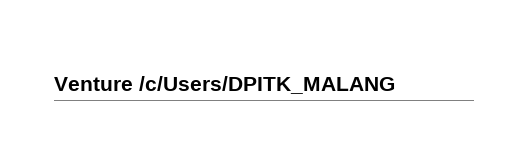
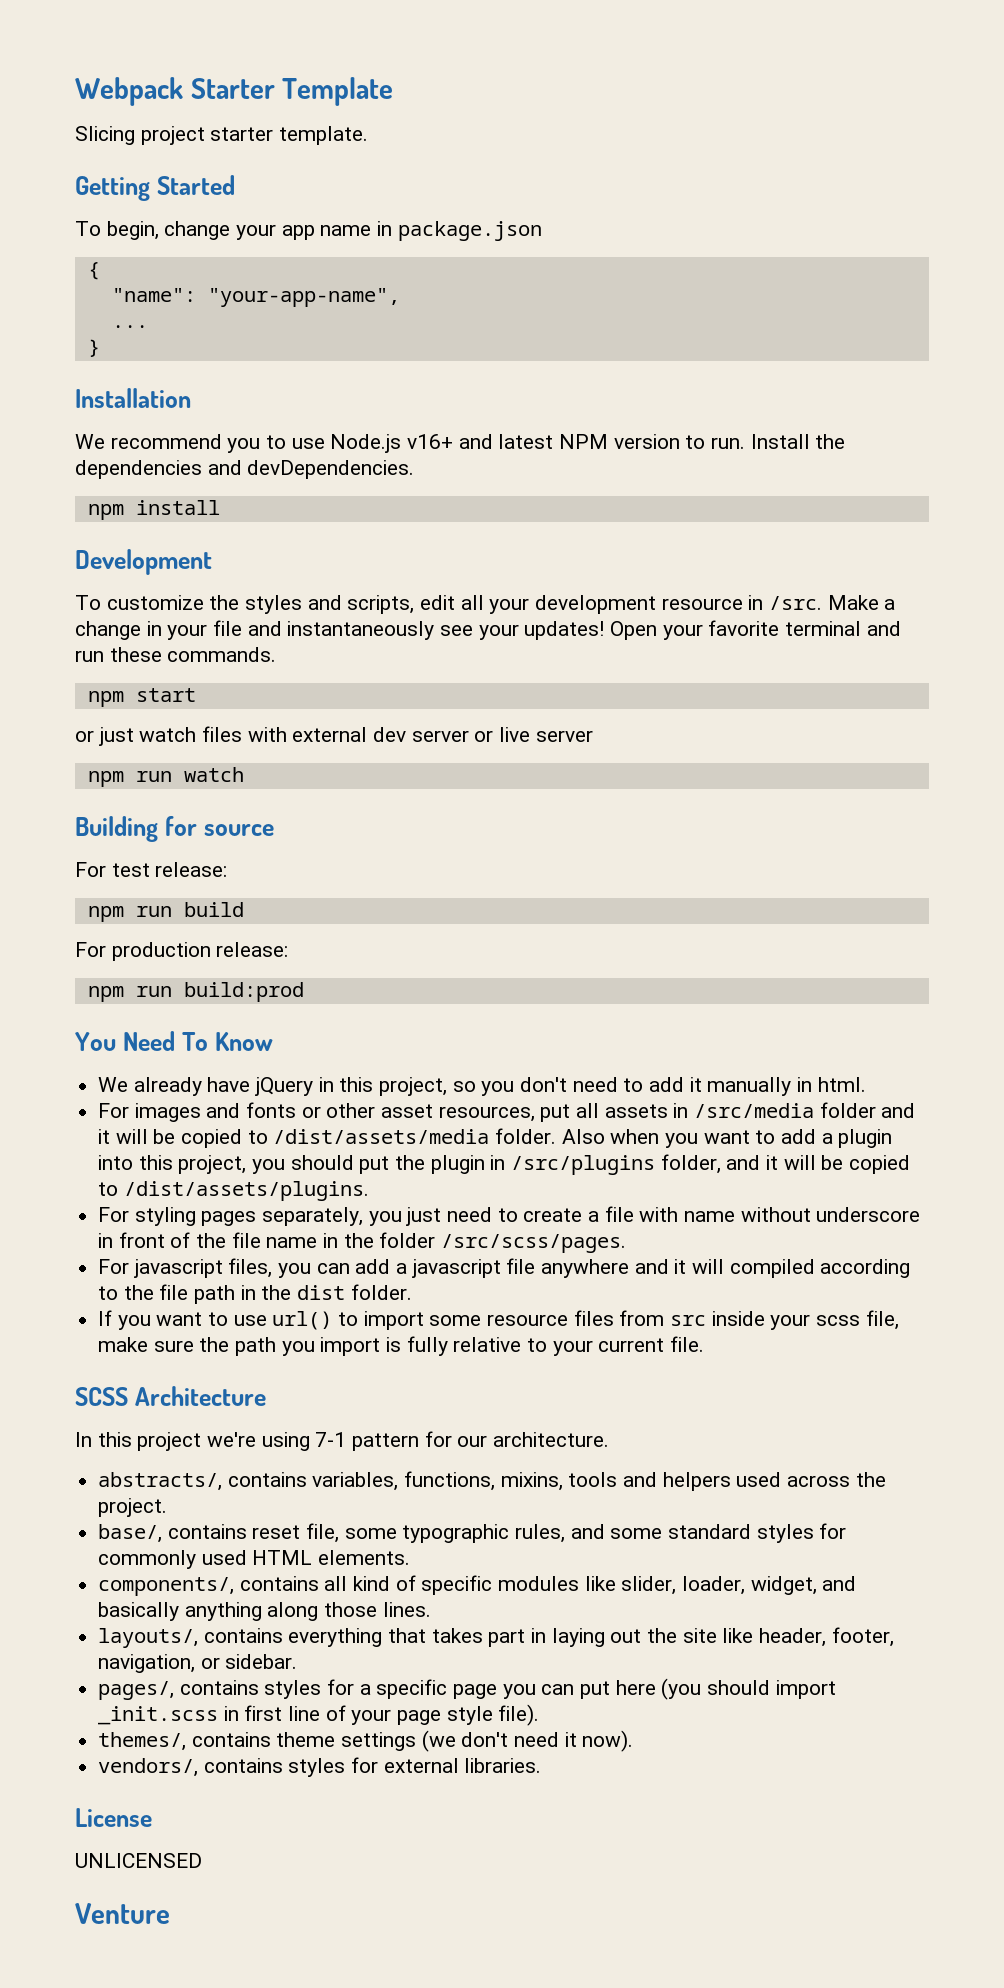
- Venture /c/Users/DPITK_MALANG
+ Webpack Starter Template
+ Slicing project starter template.
+ Getting Started
+ To begin, change your app name in package.json
+ {
+ "name": "your-app-name",
+ ...
+ }
+ Installation
+ We recommend you to use Node.js v16+ and latest NPM version to run. Install the dependencies and devDependencies.
+ npm install
+ Development
+ To customize the styles and scripts, edit all your development resource in /src. Make a change in your file and instantaneously see your updates! Open your favorite terminal and run these commands.
+ npm start
+ or just watch files with external dev server or live server
+ npm run watch
+ Building for source
+ For test release:
+ npm run build
+ For production release:
+ npm run build:prod
+ You Need To Know
+ We already have jQuery in this project, so you don't need to add it manually in html.
+ For images and fonts or other asset resources, put all assets in /src/media folder and it will be copied to /dist/assets/media folder. Also when you want to add a plugin into this project, you should put the plugin in /src/plugins folder, and it will be copied to /dist/assets/plugins.
+ For styling pages separately, you just need to create a file with name without underscore in front of the file name in the folder /src/scss/pages.
+ For javascript files, you can add a javascript file anywhere and it will compiled according to the file path in the dist folder.
+ If you want to use url() to import some resource files from src inside your scss file, make sure the path you import is fully relative to your current file.
+ SCSS Architecture
+ In this project we're using 7-1 pattern for our architecture.
+ abstracts/, contains variables, functions, mixins, tools and helpers used across the project.
+ base/, contains reset file, some typographic rules, and some standard styles for commonly used HTML elements.
+ components/, contains all kind of specific modules like slider, loader, widget, and basically anything along those lines.
+ layouts/, contains everything that takes part in laying out the site like header, footer, navigation, or sidebar.
+ pages/, contains styles for a specific page you can put here (you should import _init.scss in first line of your page style file).
+ themes/, contains theme settings (we don't need it now).
+ vendors/, contains styles for external libraries.
+ License
+ UNLICENSED
+ Venture

